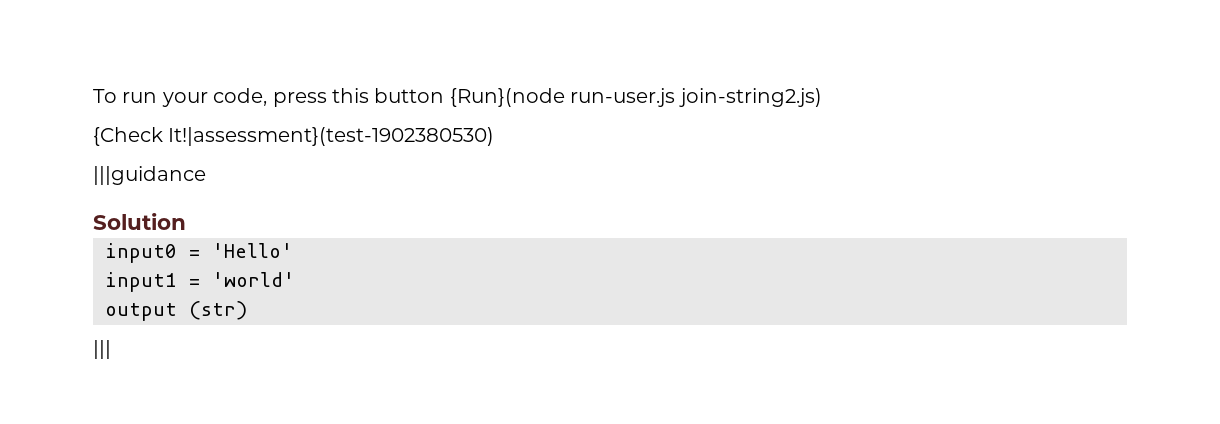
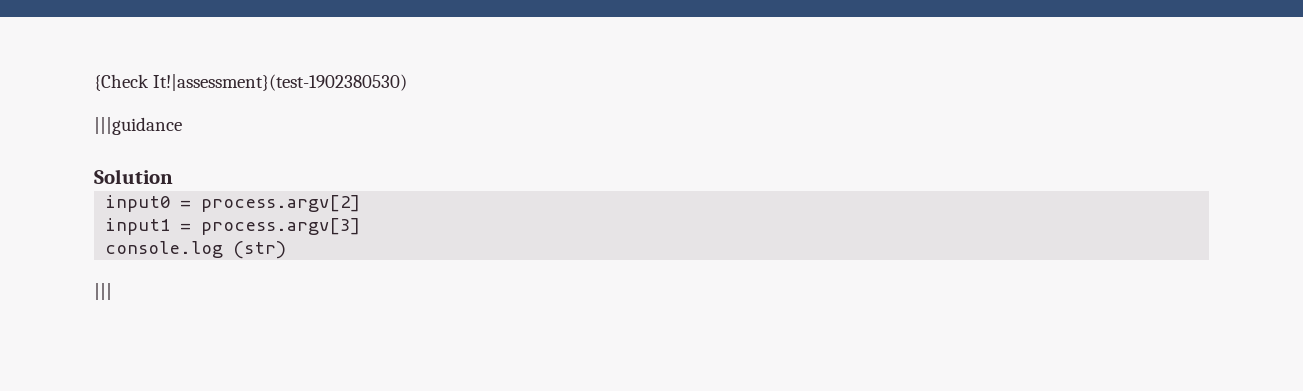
- To run your code, press this button {Run}(node run-user.js join-string2.js)
- input0 = 'Hello'
+ input0 = process.argv[2]
- input1 = 'world'
- output (str)
+ input1 = process.argv[3]
+ console.log (str)

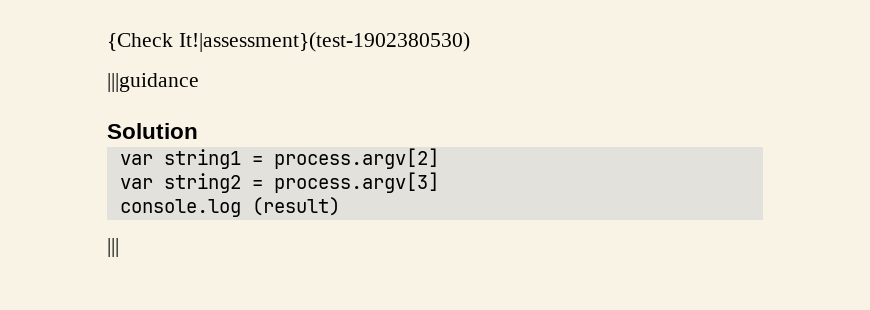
- input0 = process.argv[2]
+ var string1 = process.argv[2]
- input1 = process.argv[3]
+ var string2 = process.argv[3]
- console.log (str)
+ console.log (result)

